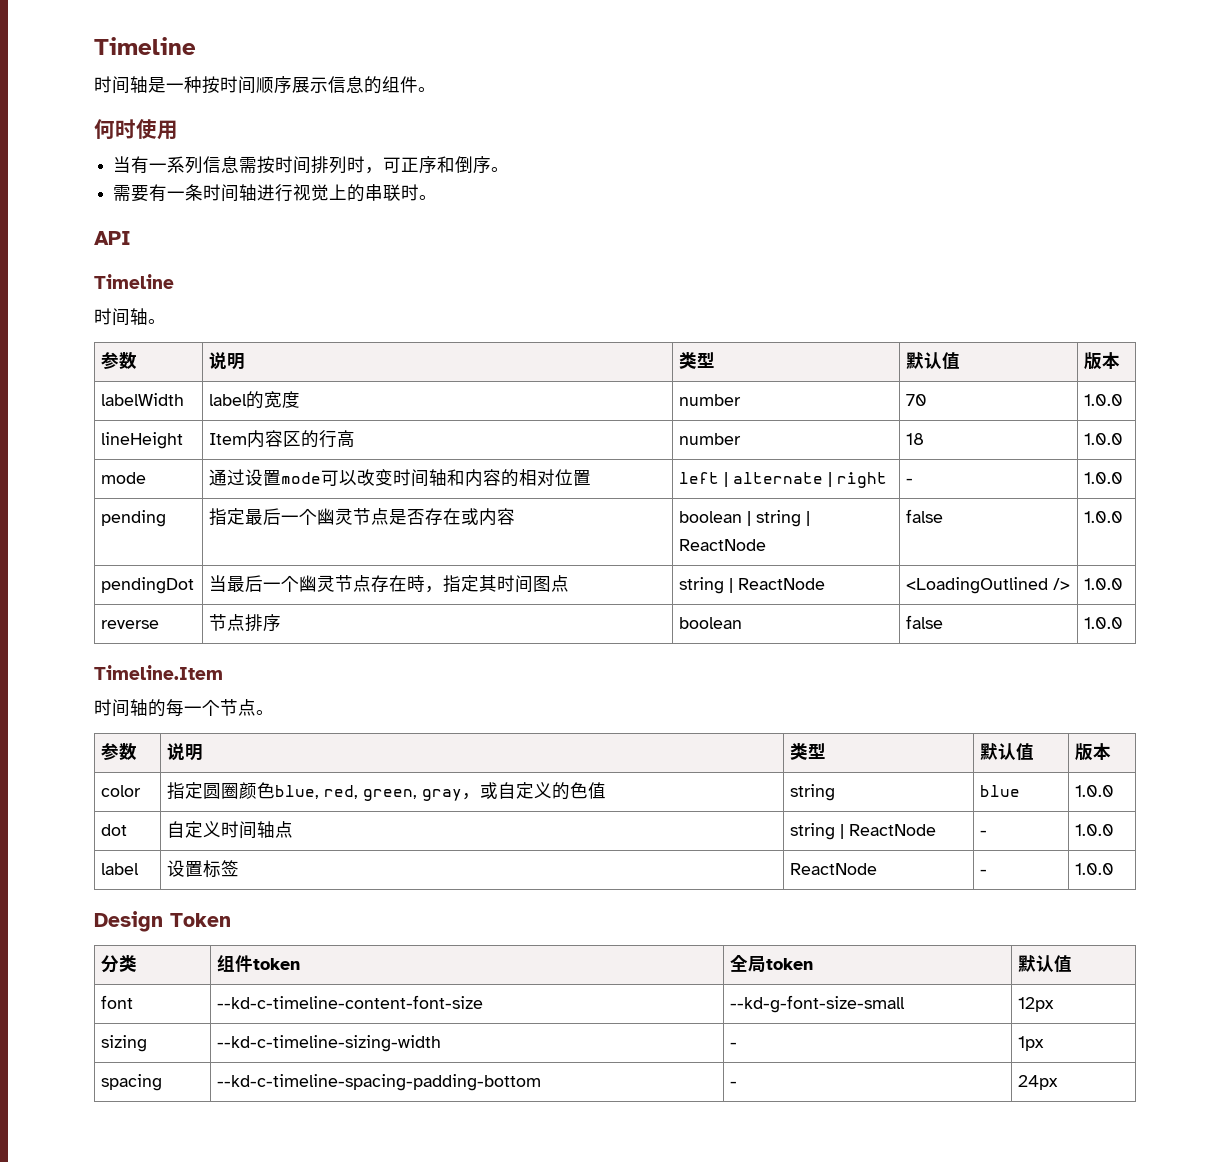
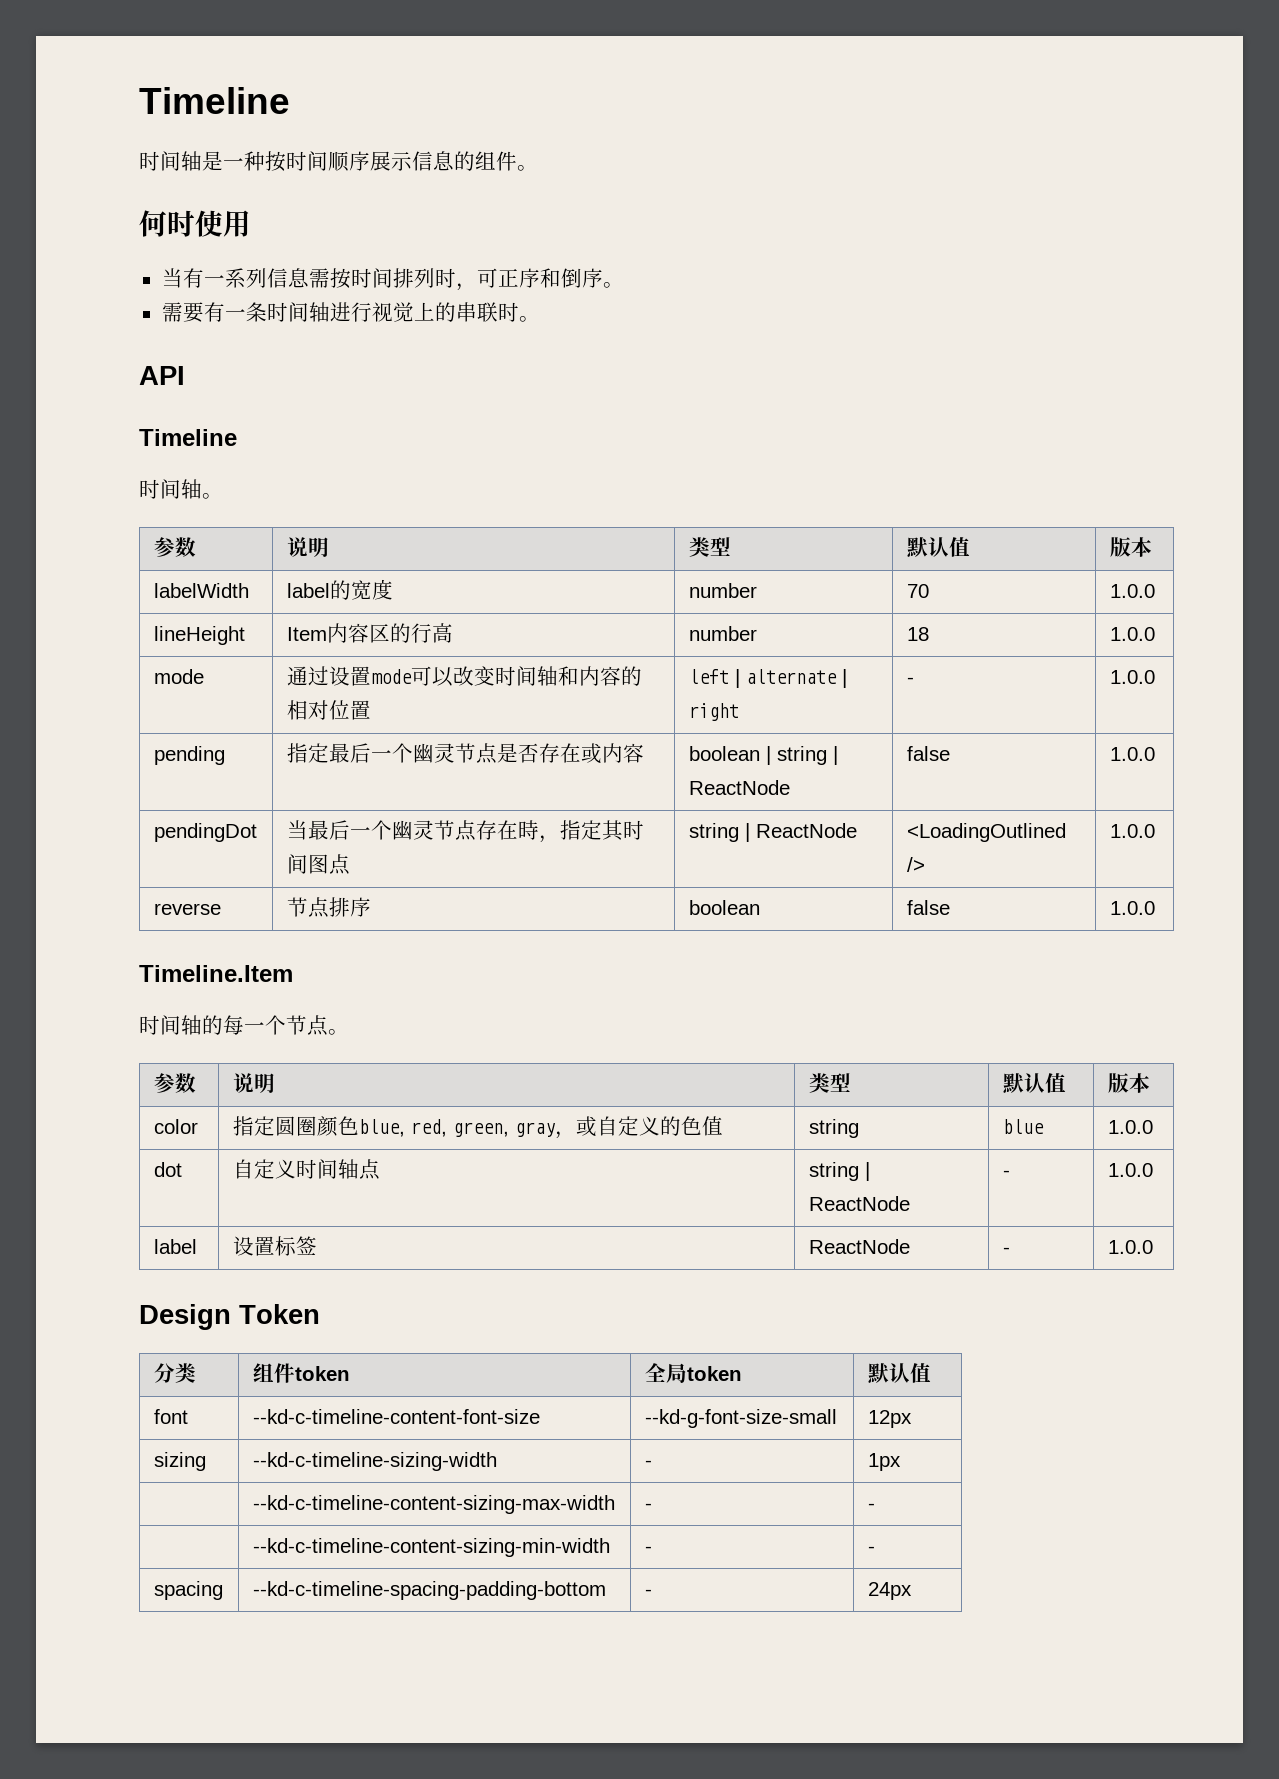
+ | --kd-c-timeline-content-sizing-max-width | - | -
+ | --kd-c-timeline-content-sizing-min-width | - | -

